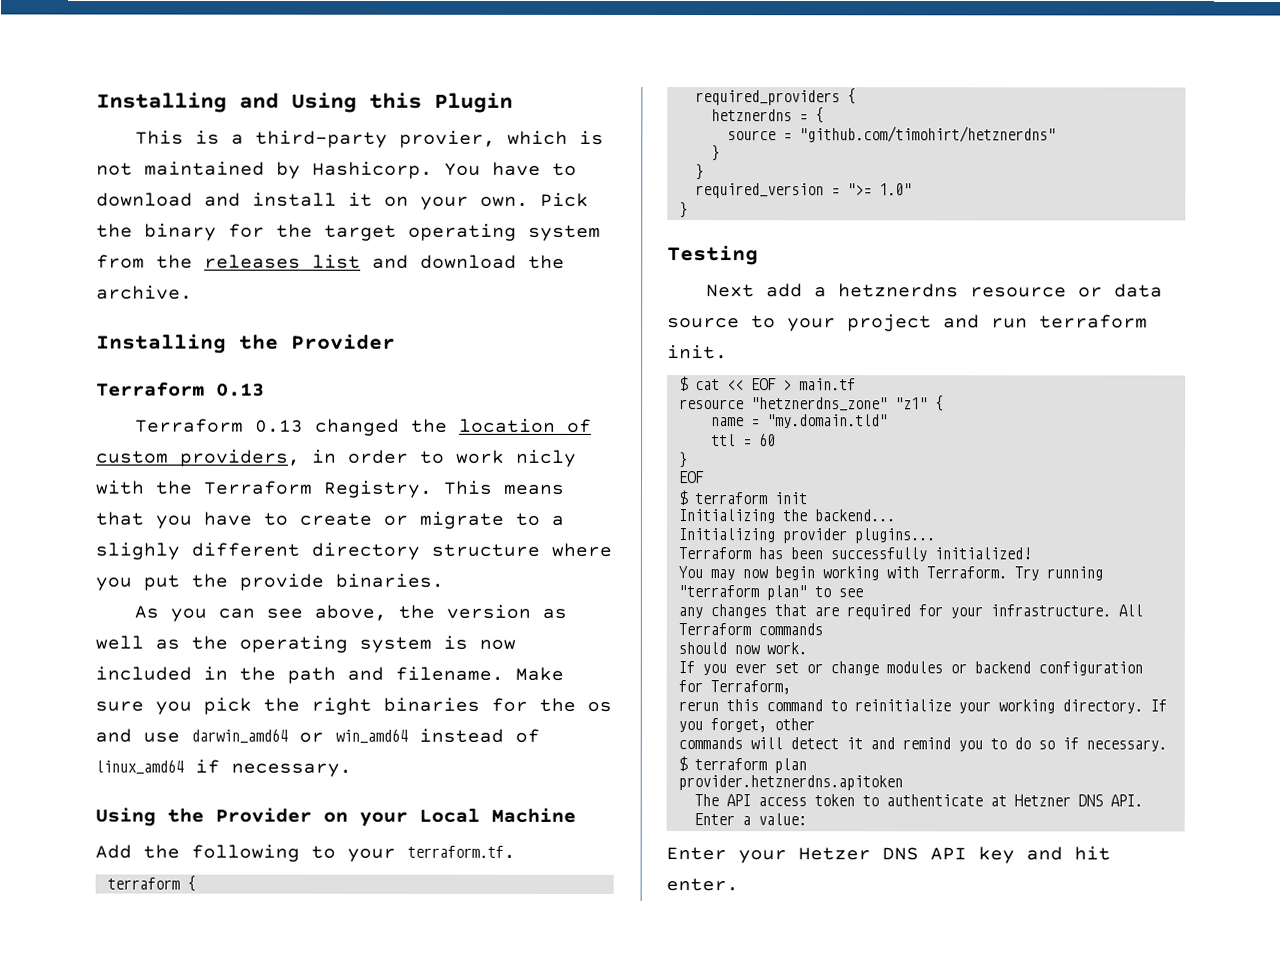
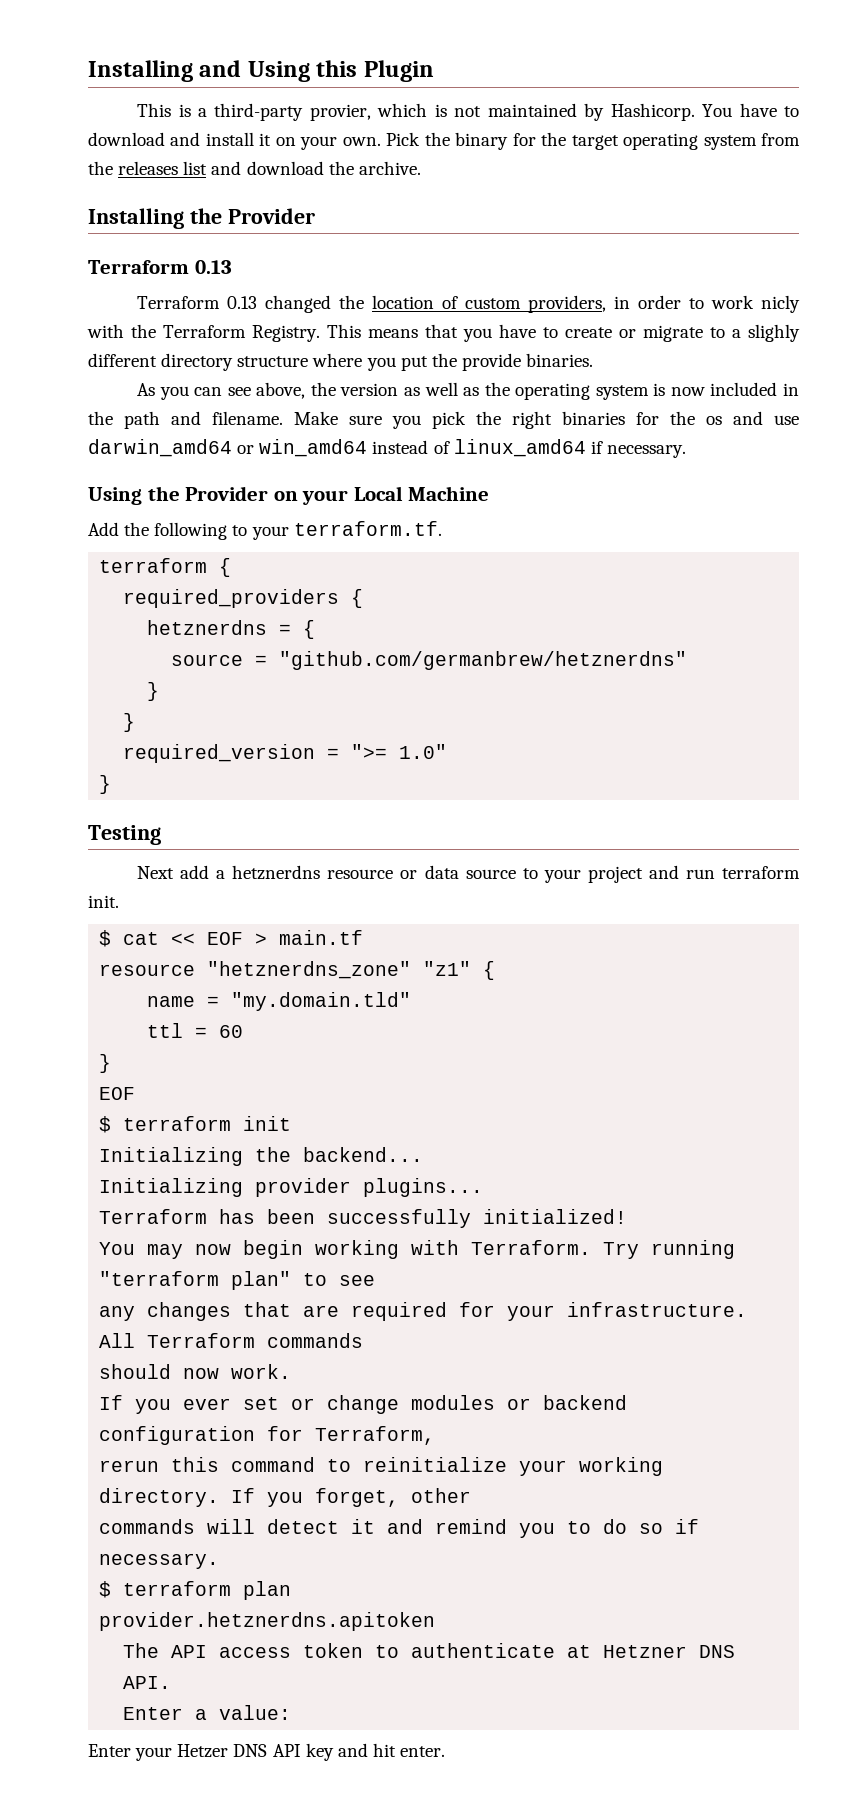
- source = "github.com/timohirt/hetznerdns"
+ source = "github.com/germanbrew/hetznerdns"

